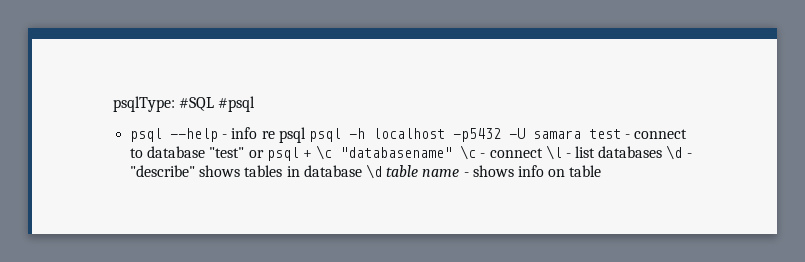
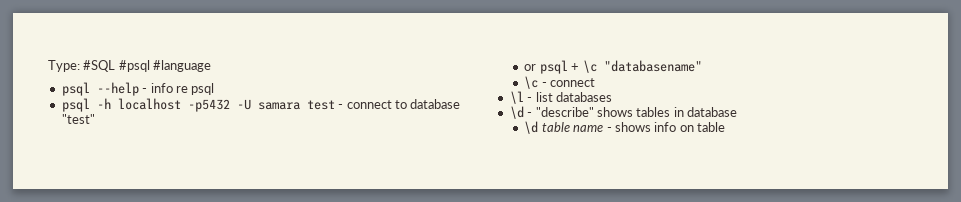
- psqlType: #SQL #psql
+ Type: #SQL #psql #language
- psql --help - info re psql psql -h localhost -p5432 -U samara test - connect to database "test" or psql + \c "databasename" \c - connect \l - list databases \d - "describe" shows tables in database \d table name - shows info on table
+ psql --help - info re psql
+ psql -h localhost -p5432 -U samara test - connect to database "test"
+ or psql + \c "databasename"
+ \c - connect
+ \l - list databases
+ \d - "describe" shows tables in database
+ \d table name - shows info on table

